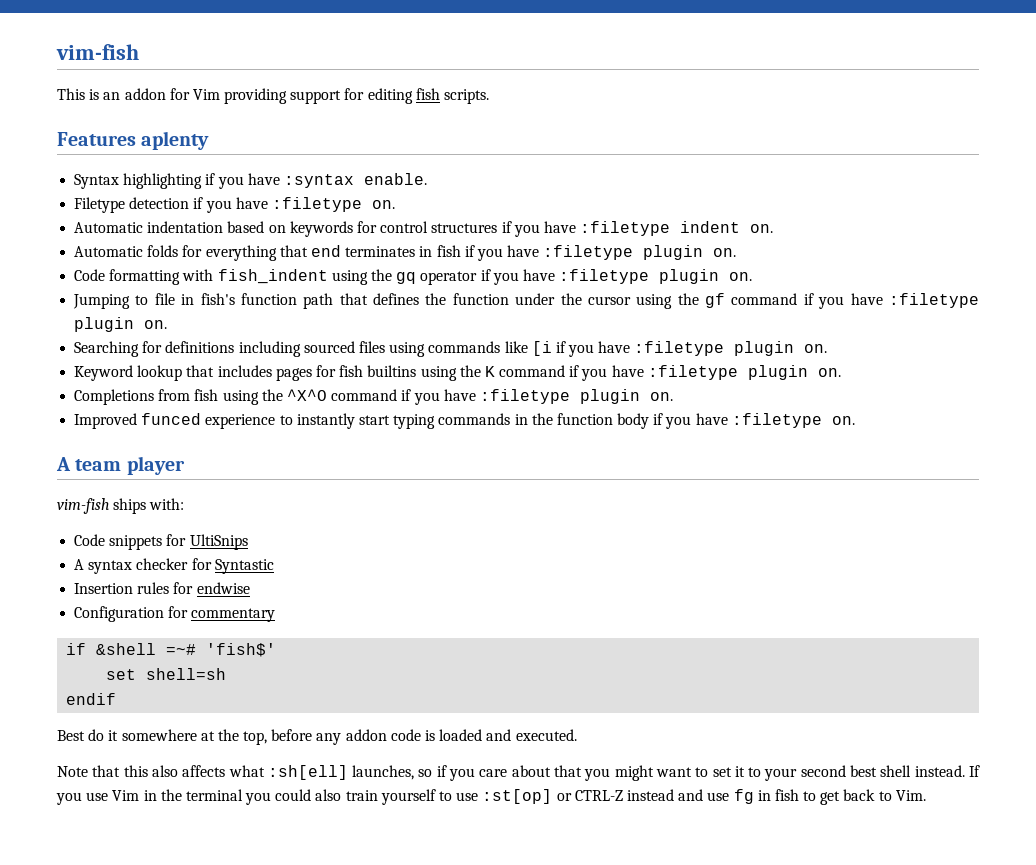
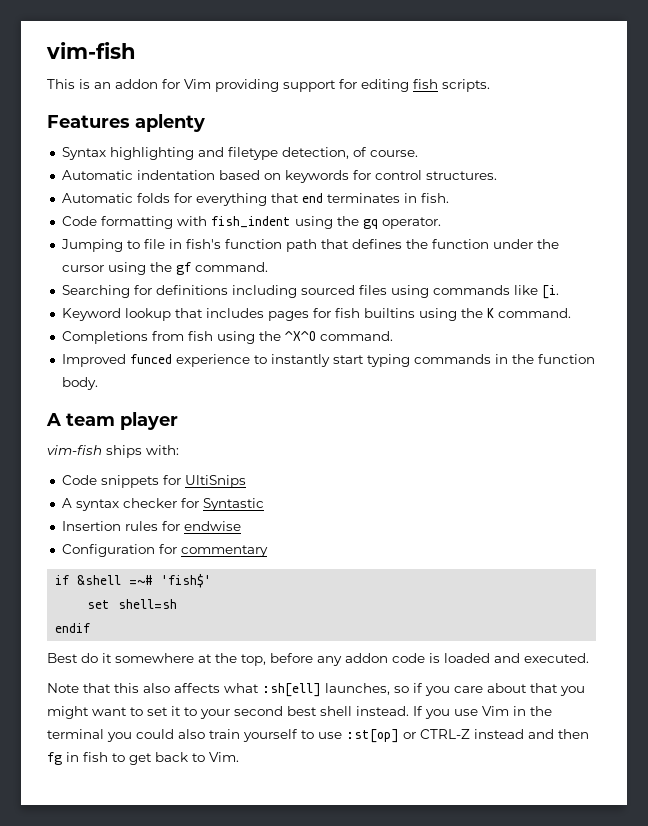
- Syntax highlighting if you have :syntax enable.
- Filetype detection if you have :filetype on.
+ Syntax highlighting and filetype detection, of course.
- Automatic indentation based on keywords for control structures if you have :filetype indent on.
+ Automatic indentation based on keywords for control structures.
- Automatic folds for everything that end terminates in fish if you have :filetype plugin on.
+ Automatic folds for everything that end terminates in fish.
- Code formatting with fish_indent using the gq operator if you have :filetype plugin on.
+ Code formatting with fish_indent using the gq operator.
- Jumping to file in fish's function path that defines the function under the cursor using the gf command if you have :filetype plugin on.
+ Jumping to file in fish's function path that defines the function under the cursor using the gf command.
- Searching for definitions including sourced files using commands like [i if you have :filetype plugin on.
+ Searching for definitions including sourced files using commands like [i.
- Keyword lookup that includes pages for fish builtins using the K command if you have :filetype plugin on.
+ Keyword lookup that includes pages for fish builtins using the K command.
- Completions from fish using the ^X^O command if you have :filetype plugin on.
+ Completions from fish using the ^X^O command.
- Improved funced experience to instantly start typing commands in the function body if you have :filetype on.
+ Improved funced experience to instantly start typing commands in the function body.
- If you use Vim in the terminal you could also train yourself to use :st[op] or CTRL-Z instead and use fg in fish to get back to Vim.
+ If you use Vim in the terminal you could also train yourself to use :st[op] or CTRL-Z instead and then fg in fish to get back to Vim.

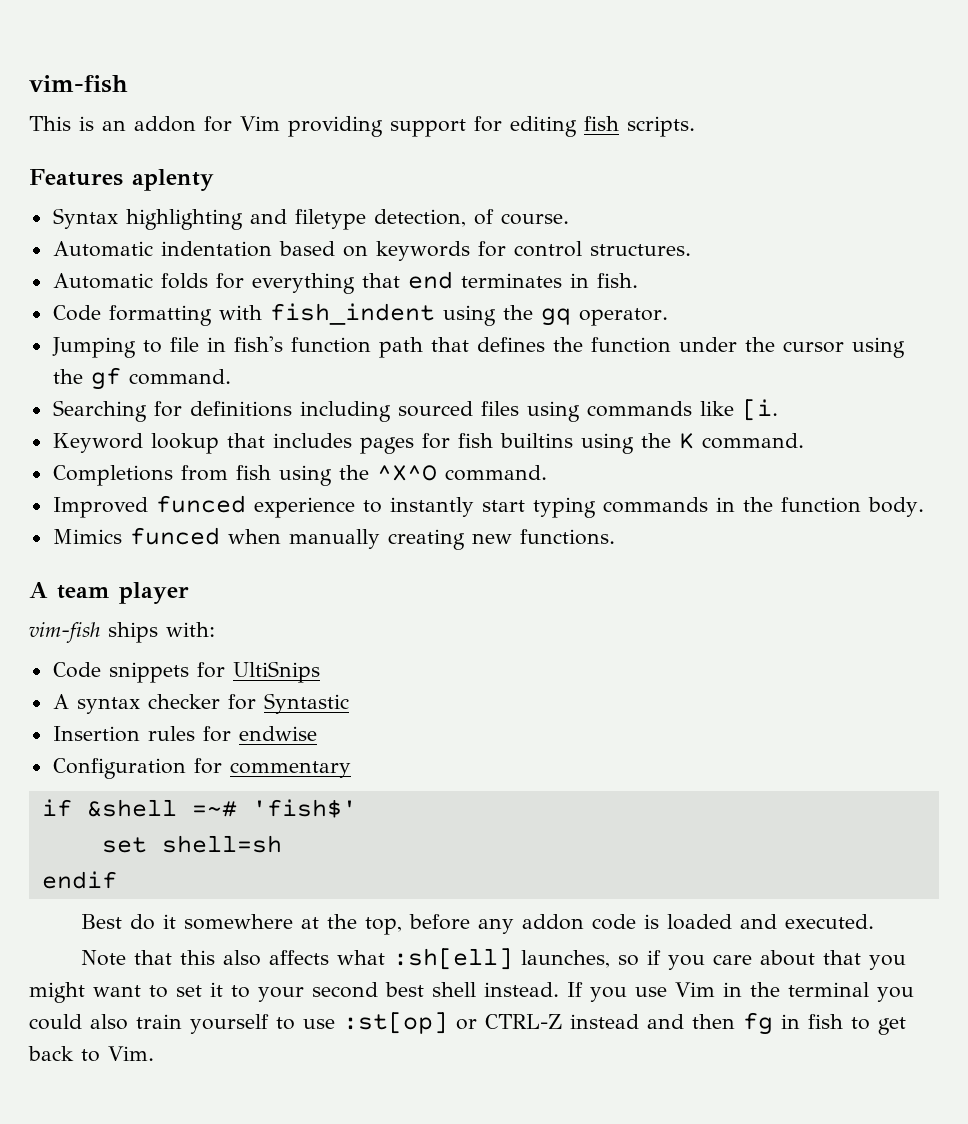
+ Mimics funced when manually creating new functions.

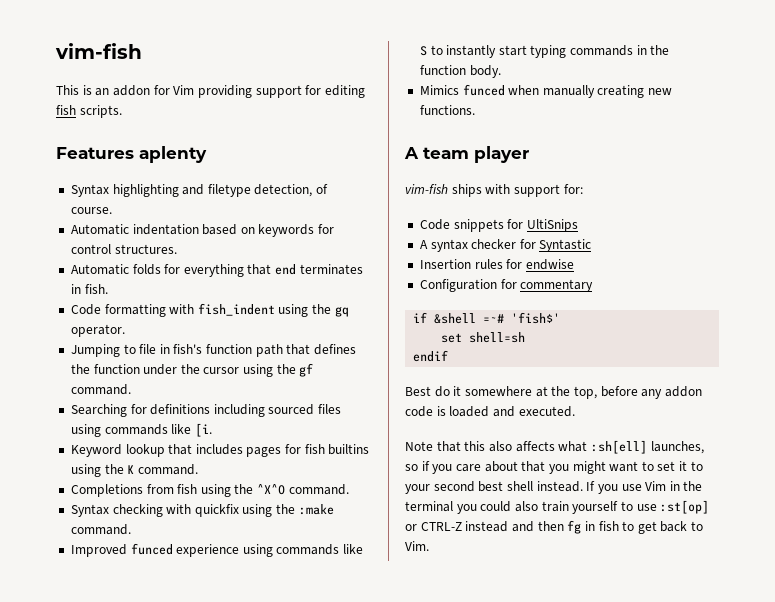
+ Syntax checking with quickfix using the :make command.
- Improved funced experience to instantly start typing commands in the function body.
+ Improved funced experience using commands like S to instantly start typing commands in the function body.
- vim-fish ships with:
+ vim-fish ships with support for:

